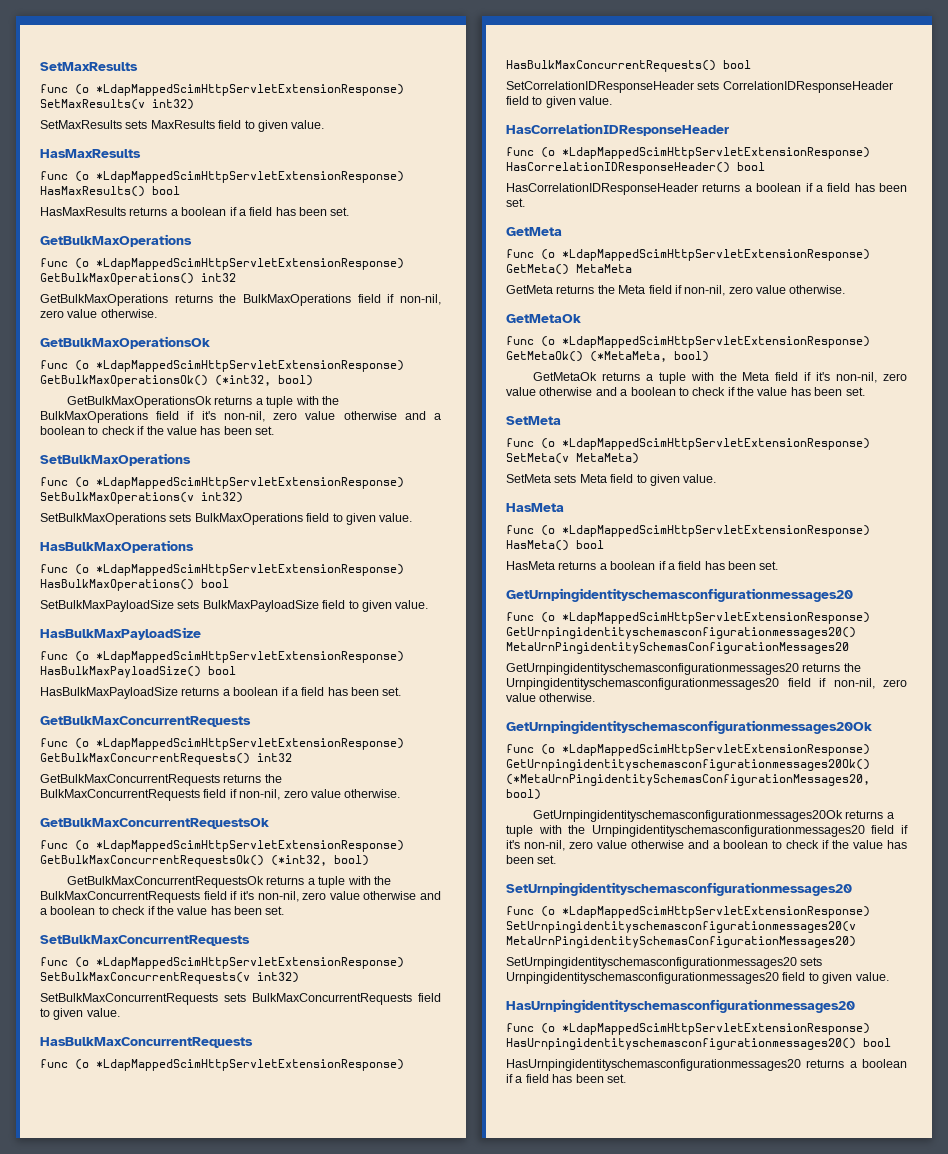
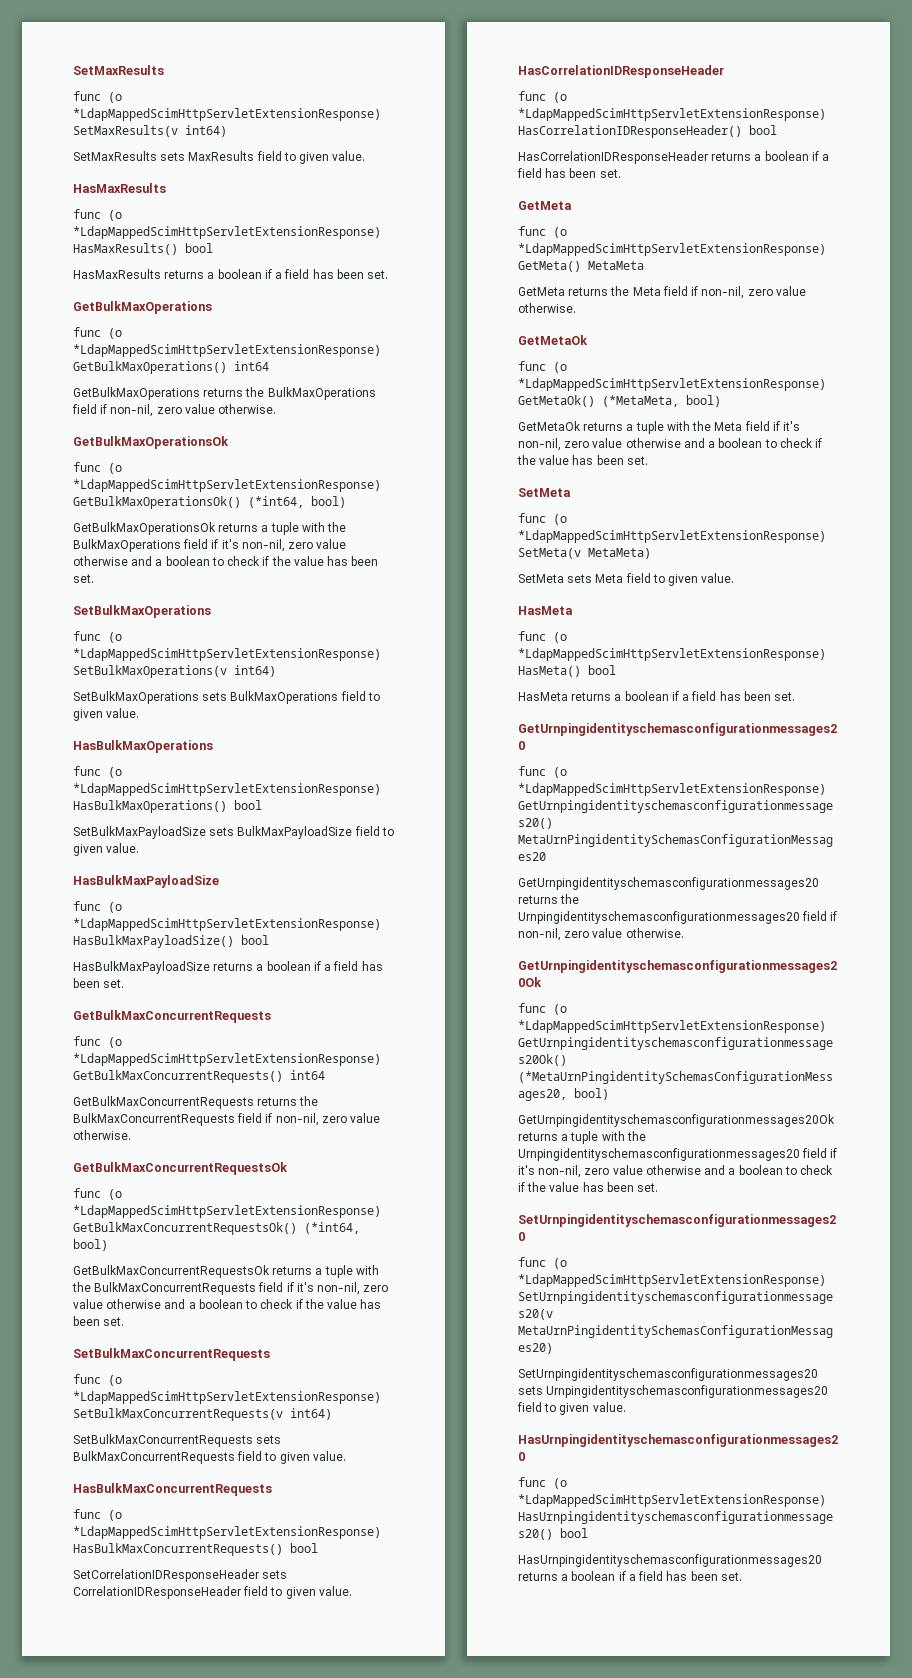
- func (o *LdapMappedScimHttpServletExtensionResponse) SetMaxResults(v int32)
+ func (o *LdapMappedScimHttpServletExtensionResponse) SetMaxResults(v int64)
- func (o *LdapMappedScimHttpServletExtensionResponse) GetBulkMaxOperations() int32
+ func (o *LdapMappedScimHttpServletExtensionResponse) GetBulkMaxOperations() int64
- func (o *LdapMappedScimHttpServletExtensionResponse) GetBulkMaxOperationsOk() (*int32, bool)
+ func (o *LdapMappedScimHttpServletExtensionResponse) GetBulkMaxOperationsOk() (*int64, bool)
- func (o *LdapMappedScimHttpServletExtensionResponse) SetBulkMaxOperations(v int32)
+ func (o *LdapMappedScimHttpServletExtensionResponse) SetBulkMaxOperations(v int64)
- func (o *LdapMappedScimHttpServletExtensionResponse) GetBulkMaxConcurrentRequests() int32
+ func (o *LdapMappedScimHttpServletExtensionResponse) GetBulkMaxConcurrentRequests() int64
- func (o *LdapMappedScimHttpServletExtensionResponse) GetBulkMaxConcurrentRequestsOk() (*int32, bool)
+ func (o *LdapMappedScimHttpServletExtensionResponse) GetBulkMaxConcurrentRequestsOk() (*int64, bool)
- func (o *LdapMappedScimHttpServletExtensionResponse) SetBulkMaxConcurrentRequests(v int32)
+ func (o *LdapMappedScimHttpServletExtensionResponse) SetBulkMaxConcurrentRequests(v int64)

